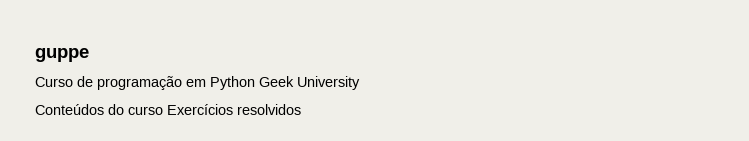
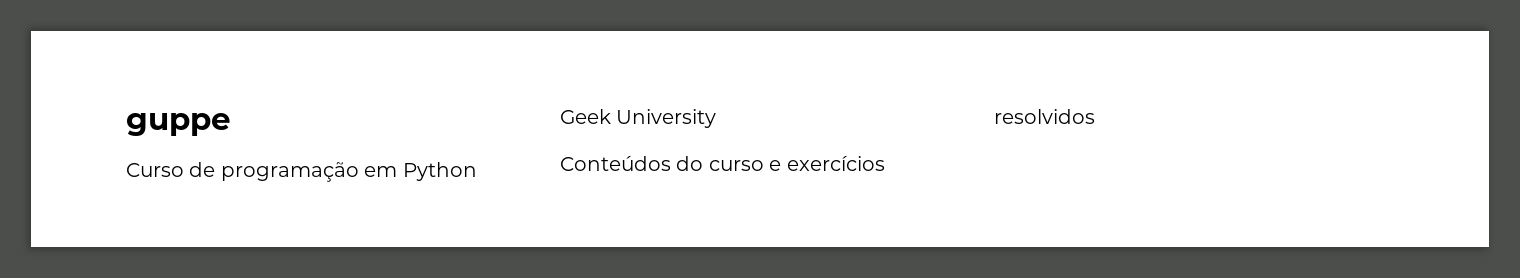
- Conteúdos do curso Exercícios resolvidos
+ Conteúdos do curso e exercícios resolvidos

